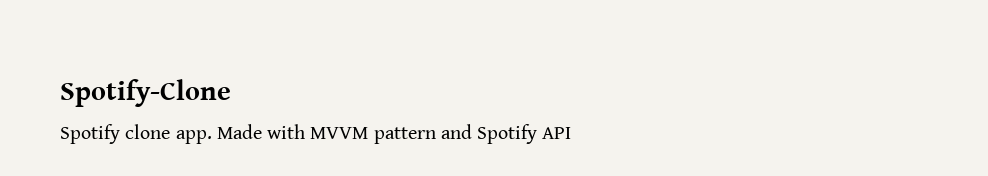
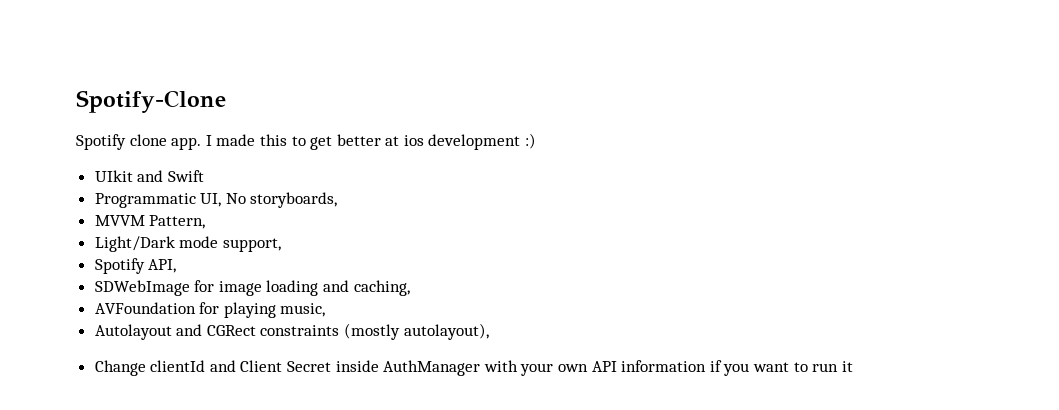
- Made with MVVM pattern and Spotify API
+ I made this to get better at ios development :)
+ UIkit and Swift
+ Programmatic UI, No storyboards,
+ MVVM Pattern,
+ Light/Dark mode support,
+ Spotify API,
+ SDWebImage for image loading and caching,
+ AVFoundation for playing music,
+ Autolayout and CGRect constraints (mostly autolayout),
+ Change clientId and Client Secret inside AuthManager with your own API information if you want to run it

